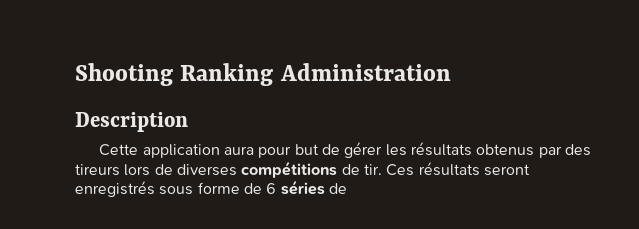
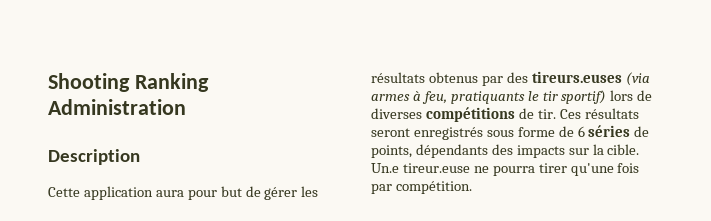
- Cette application aura pour but de gérer les résultats obtenus par des tireurs lors de diverses compétitions de tir.
+ Cette application aura pour but de gérer les résultats obtenus par des tireurs.euses (via armes à feu, pratiquants le tir sportif) lors de diverses compétitions de tir.
- Ces résultats seront enregistrés sous forme de 6 séries de
+ Ces résultats seront enregistrés sous forme de 6 séries de points, dépendants des impacts sur la cible. Un.e tireur.euse ne pourra tirer qu'une fois par compétition.

